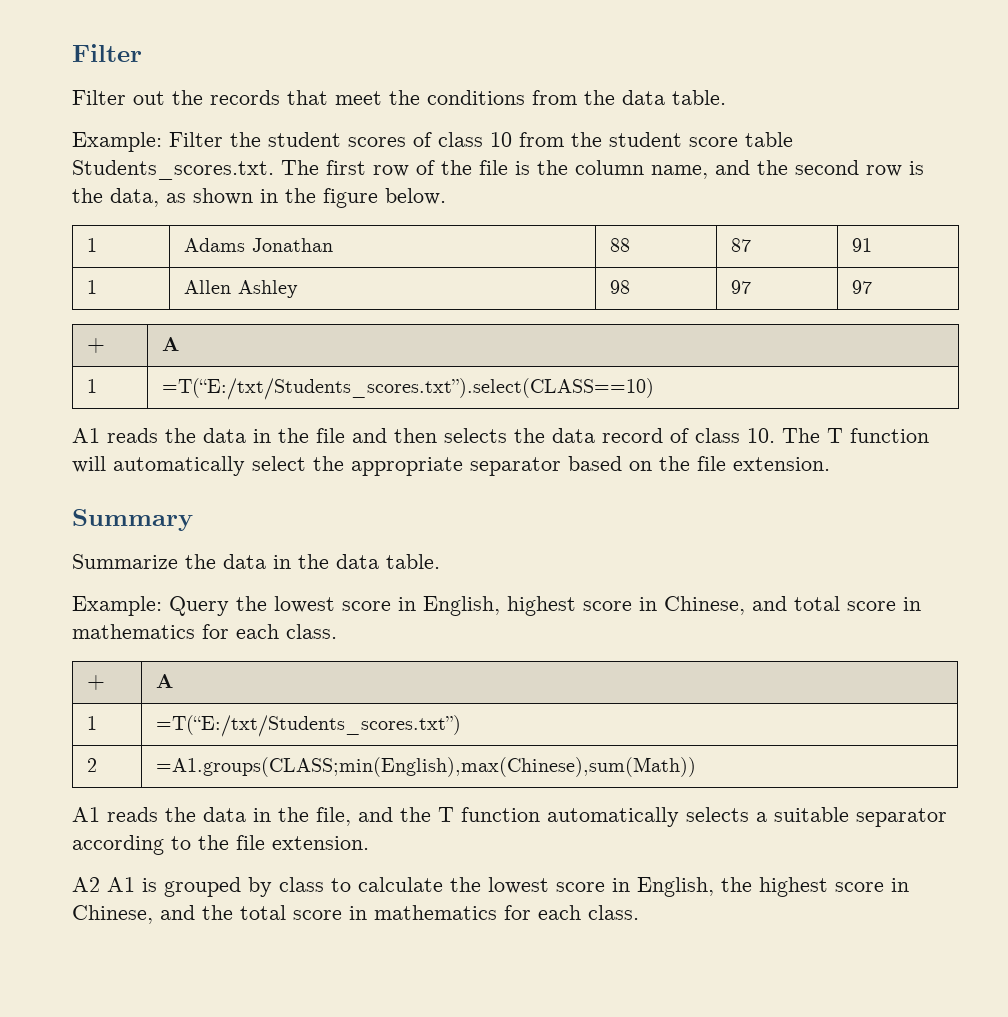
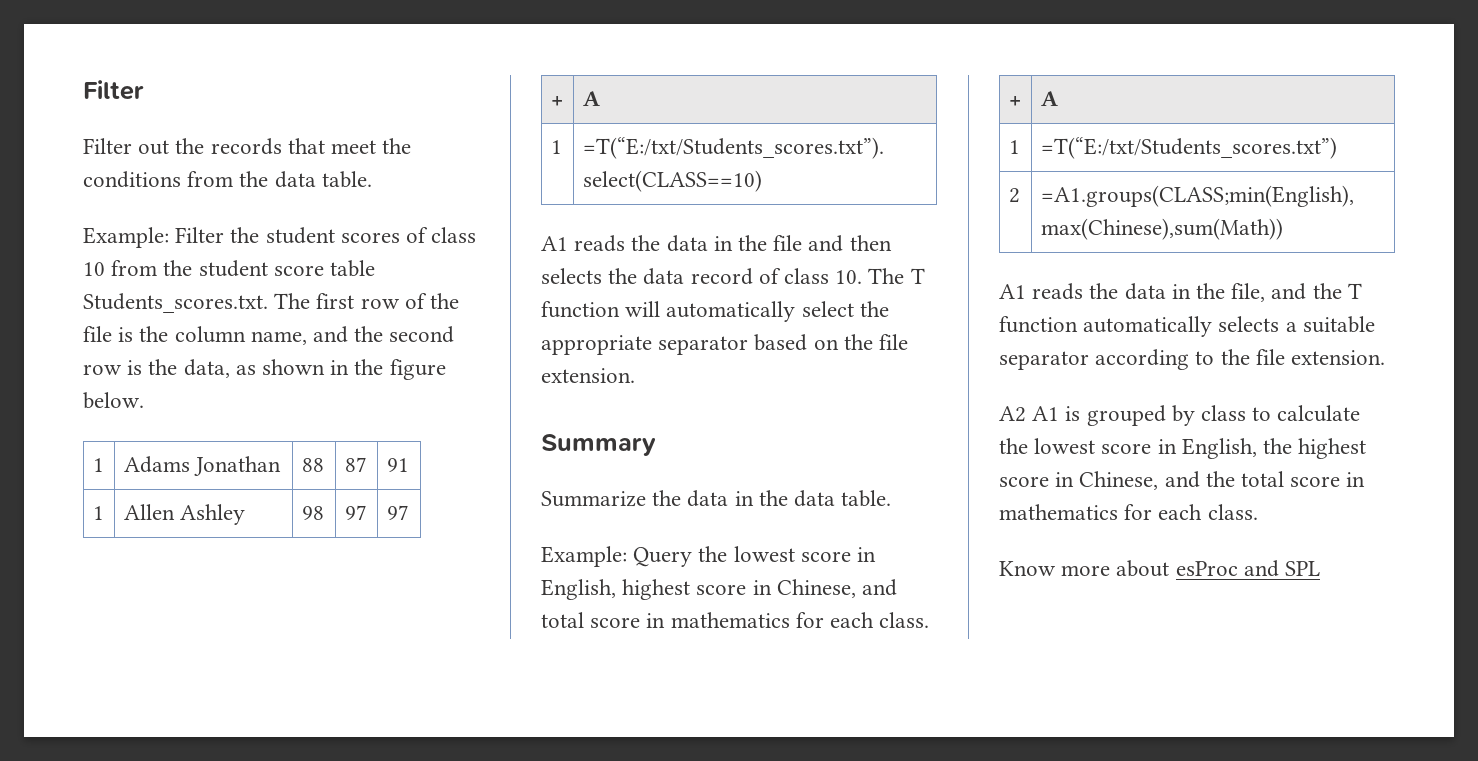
+ Know more about esProc and SPL

